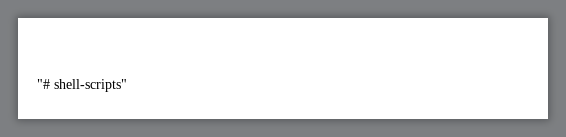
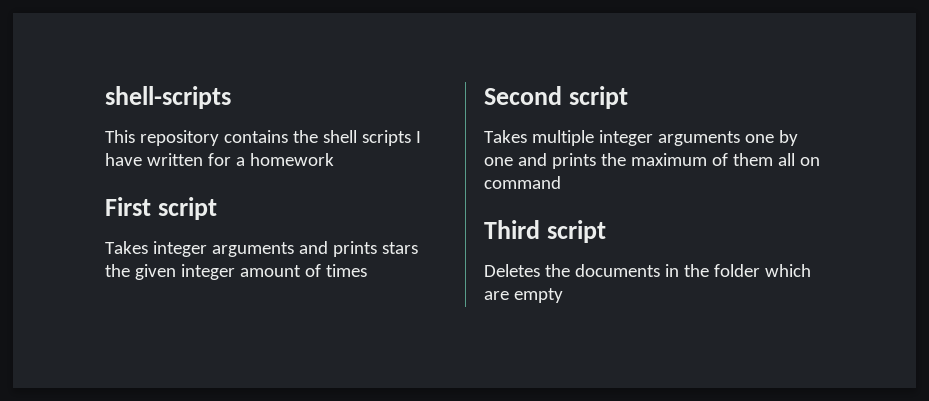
- "# shell-scripts"
+ shell-scripts
+ This repository contains the shell scripts I have written for a homework
+ First script
+ Takes integer arguments and prints stars the given integer amount of times
+ Second script
+ Takes multiple integer arguments one by one and prints the maximum of them all on command
+ Third script
+ Deletes the documents in the folder which are empty

